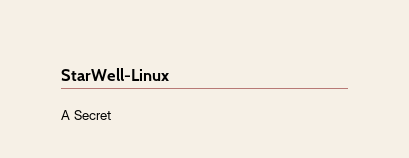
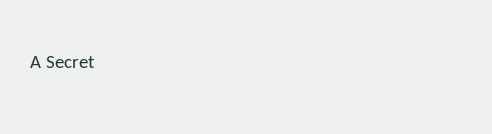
- StarWell-Linux

